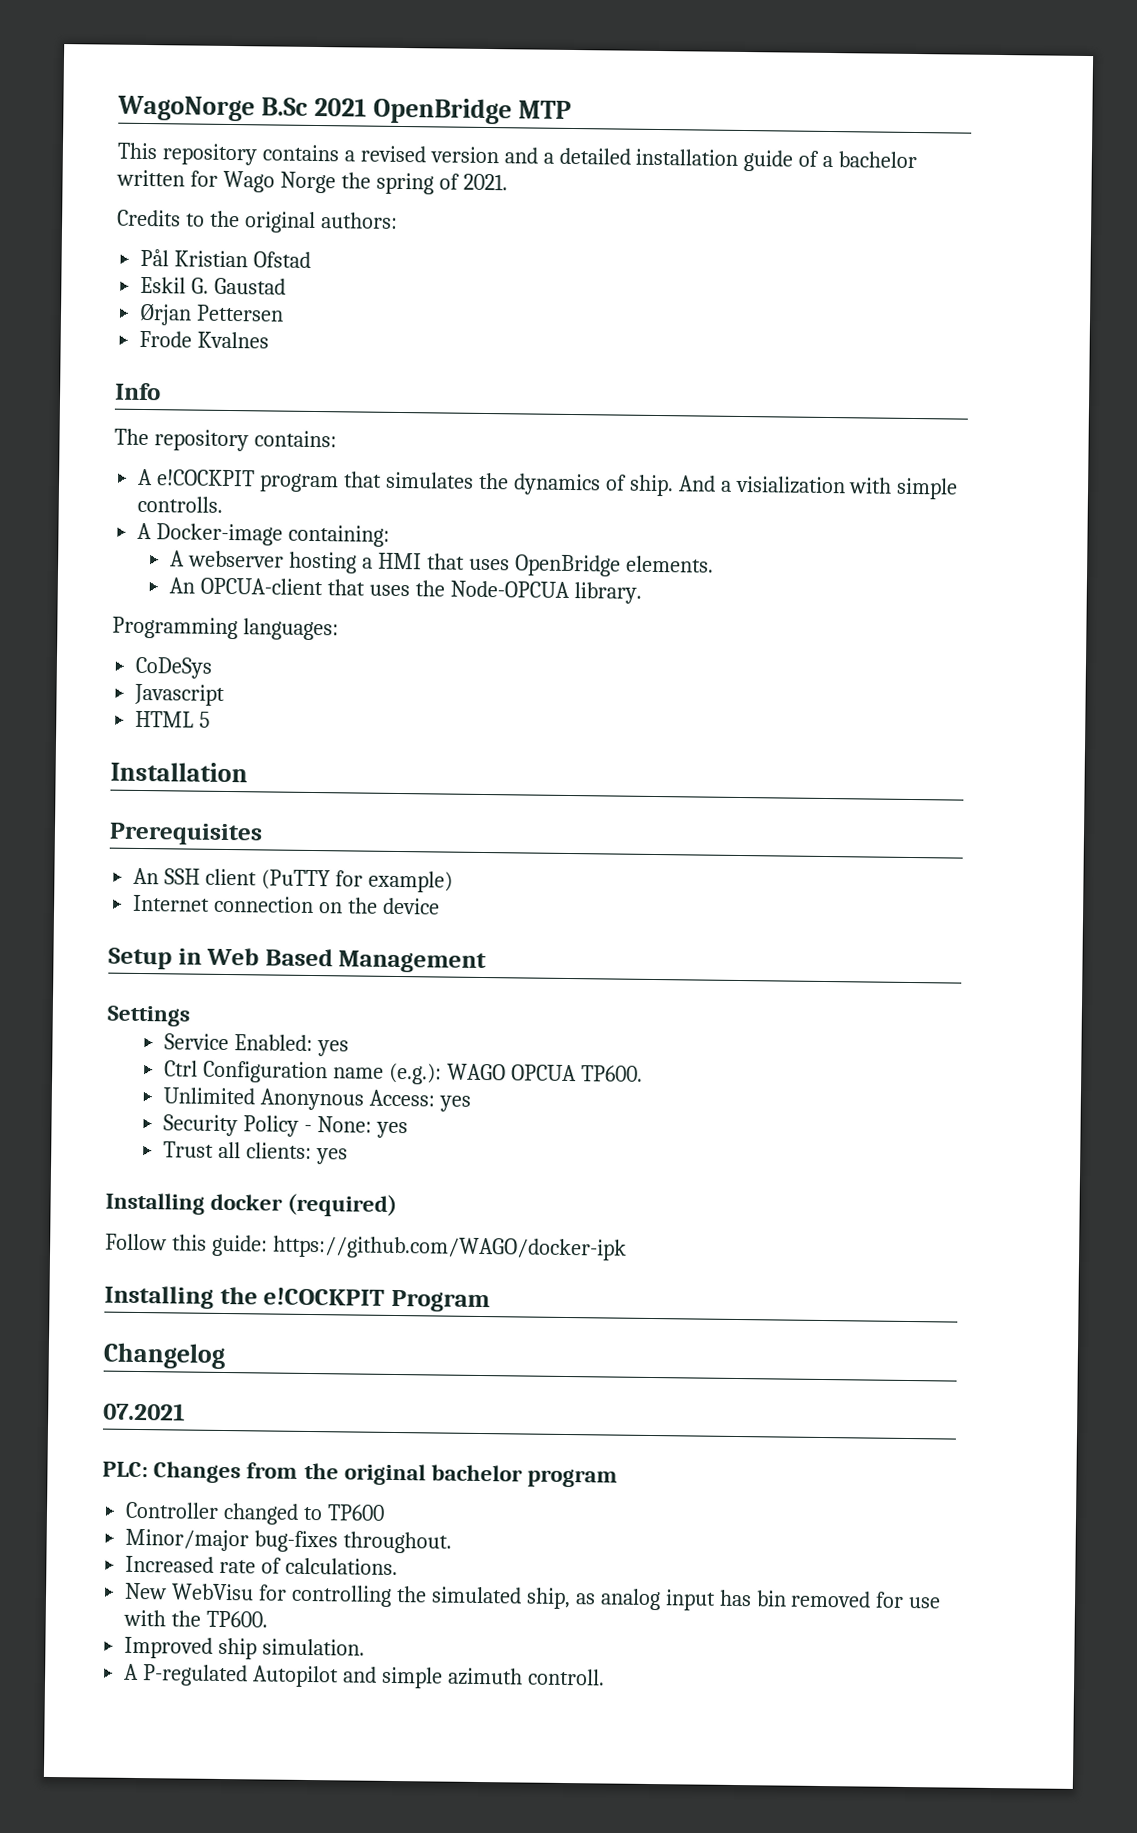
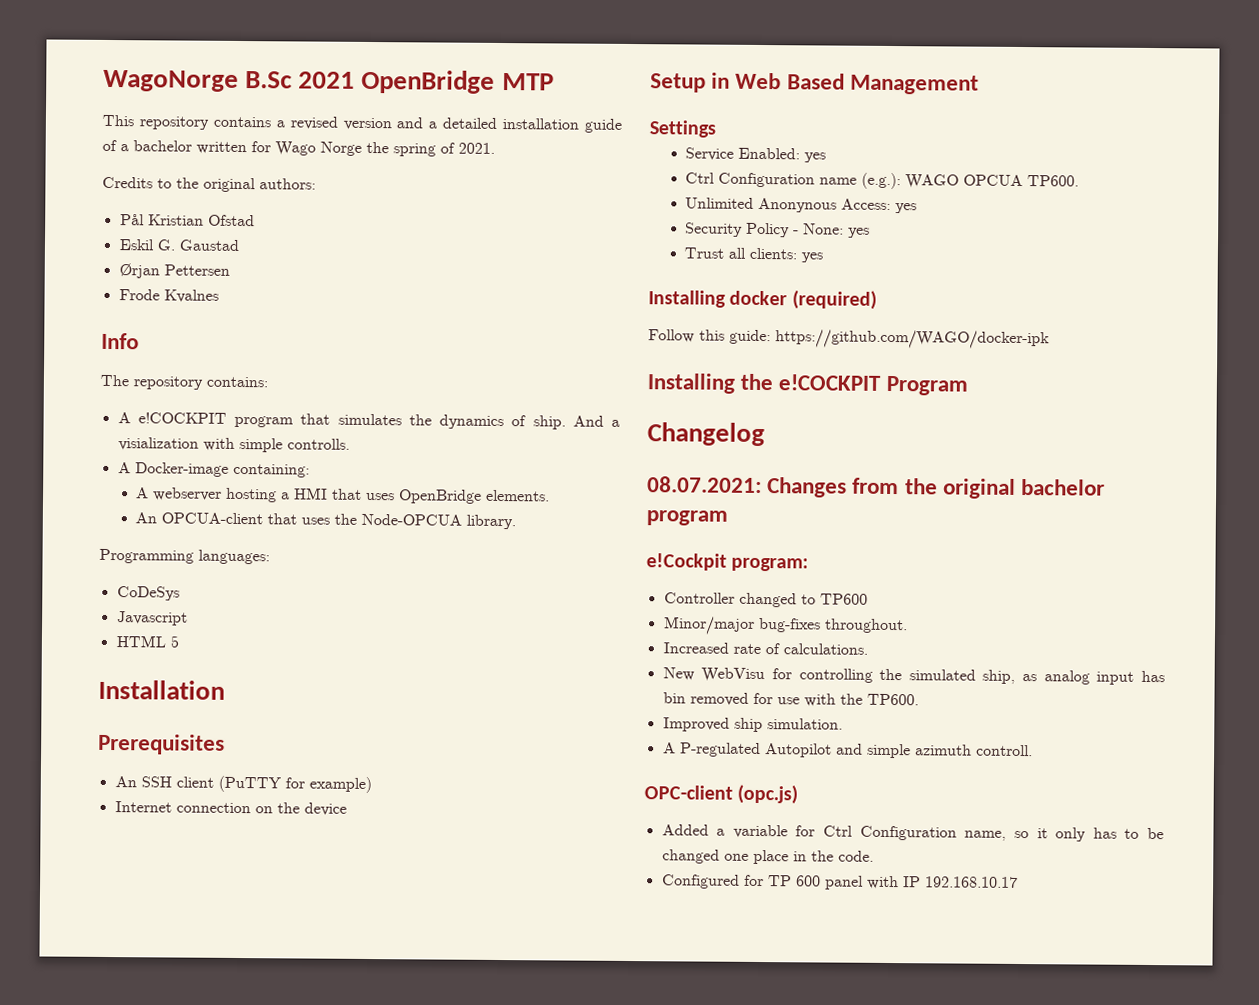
- 07.2021
- PLC: Changes from the original bachelor program
+ 08.07.2021: Changes from the original bachelor program
+ e!Cockpit program:
+ OPC-client (opc.js)
+ Added a variable for Ctrl Configuration name, so it only has to be changed one place in the code.
+ Configured for TP 600 panel with IP 192.168.10.17

